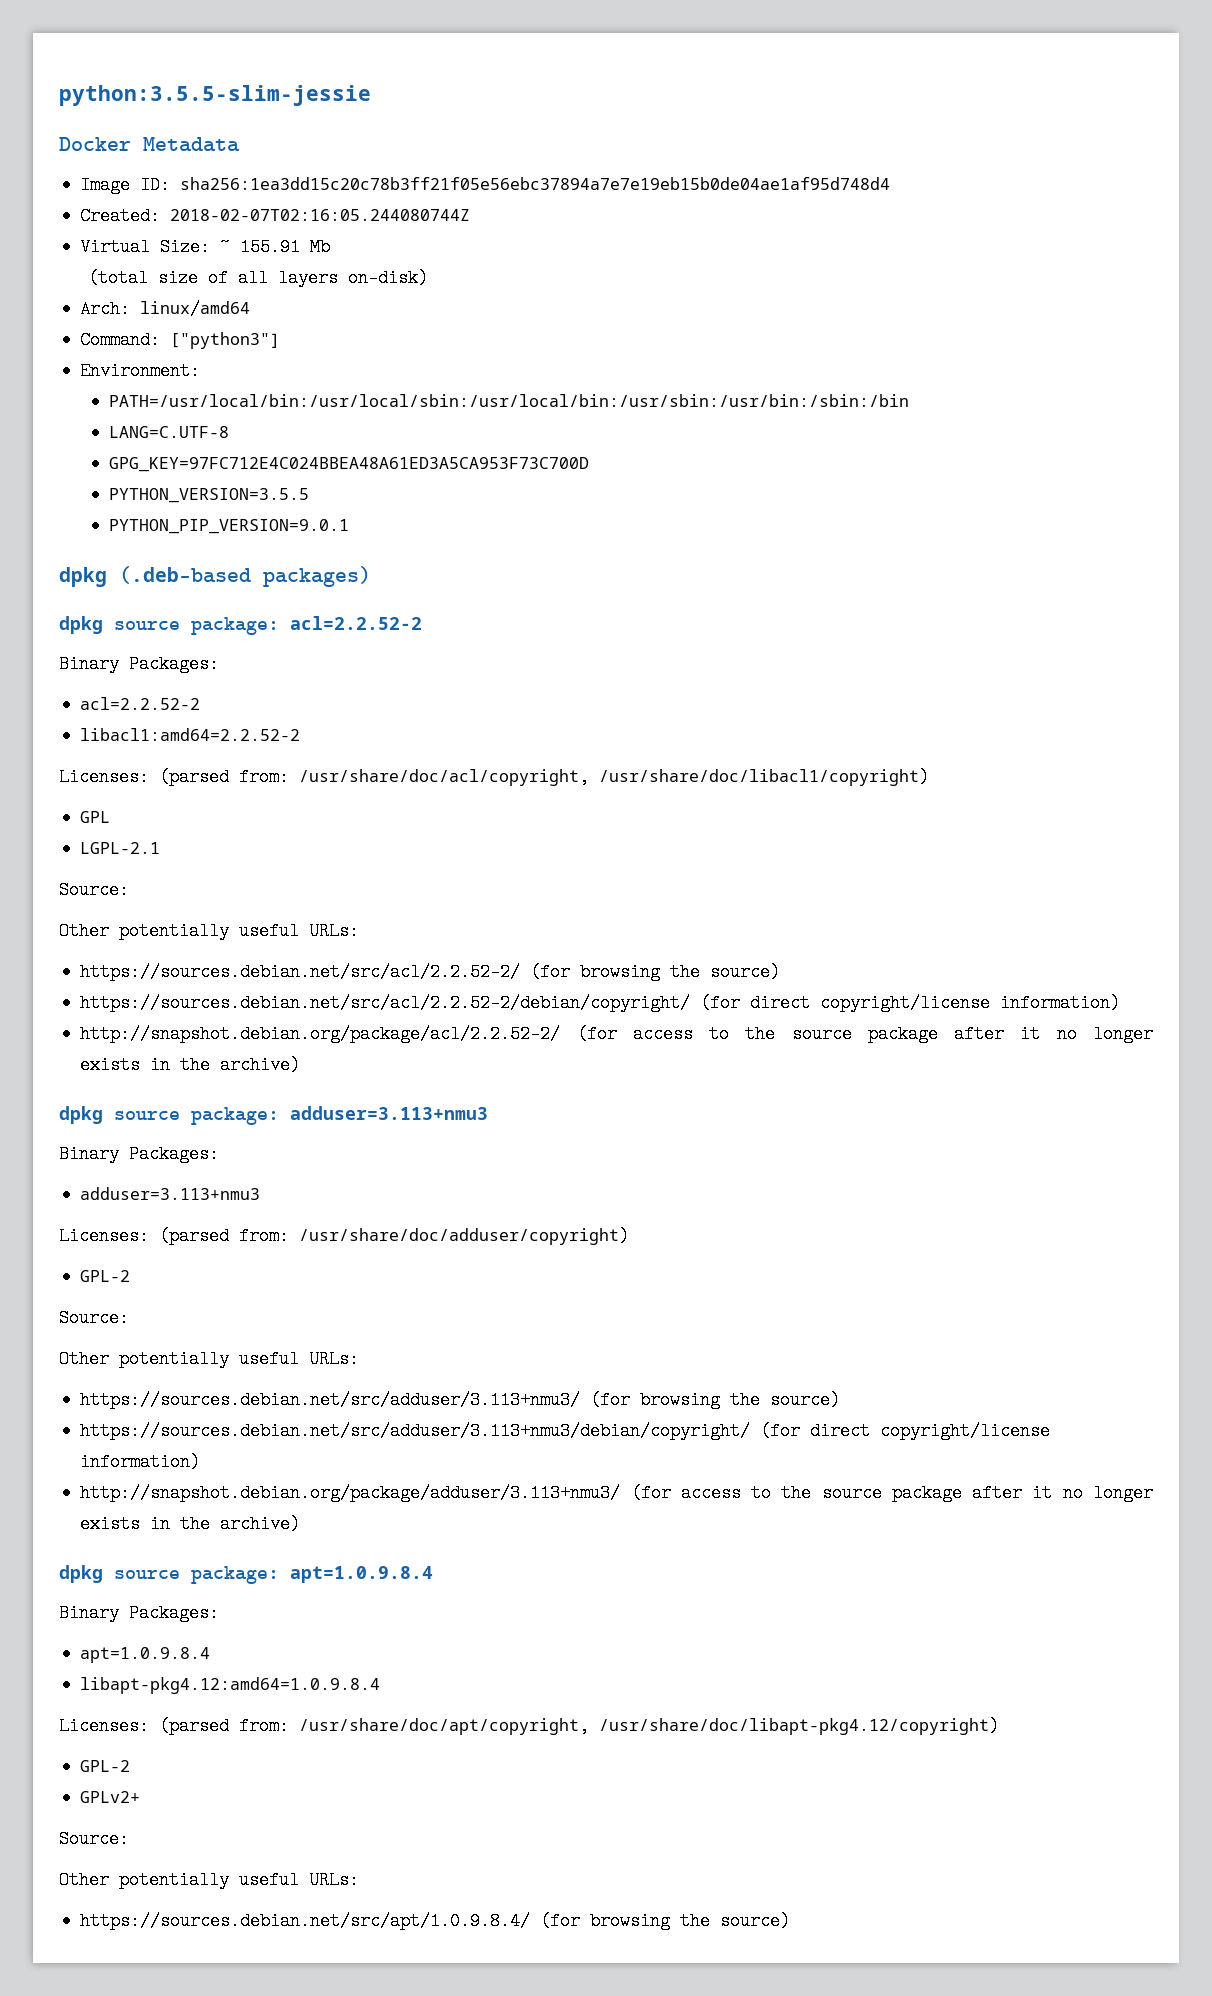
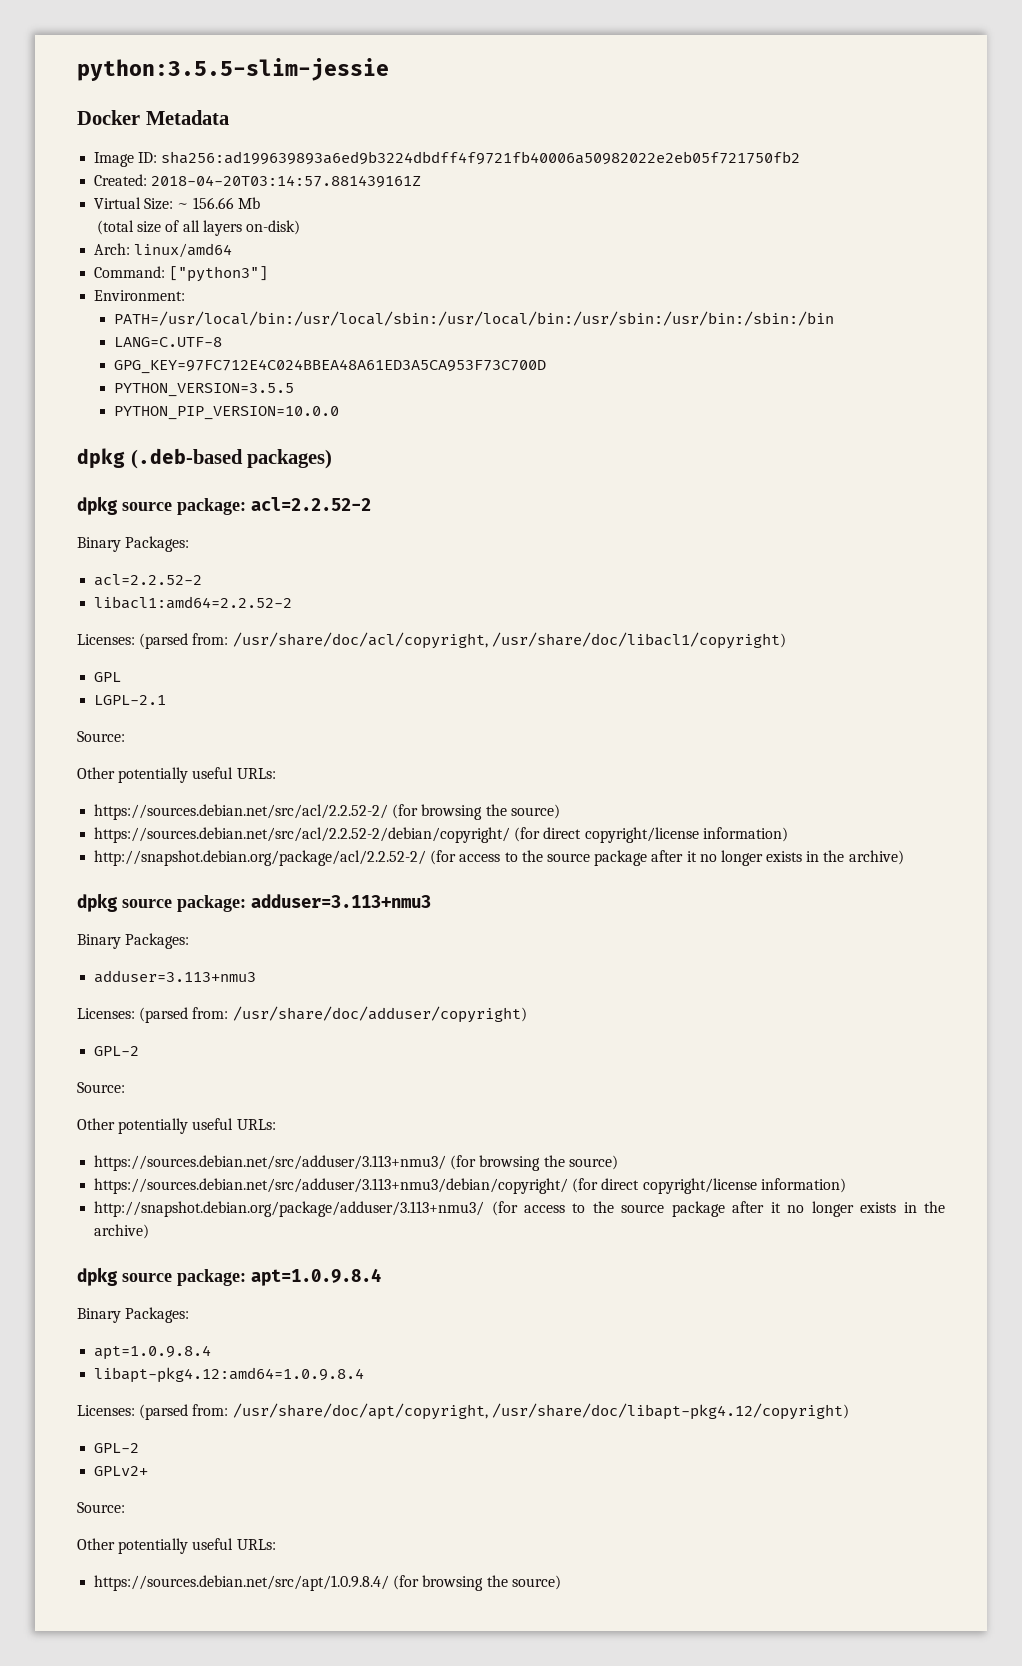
- Image ID: sha256:1ea3dd15c20c78b3ff21f05e56ebc37894a7e7e19eb15b0de04ae1af95d748d4
+ Image ID: sha256:ad199639893a6ed9b3224dbdff4f9721fb40006a50982022e2eb05f721750fb2
- Created: 2018-02-07T02:16:05.244080744Z
+ Created: 2018-04-20T03:14:57.881439161Z
- Virtual Size: ~ 155.91 Mb
+ Virtual Size: ~ 156.66 Mb
- PYTHON_PIP_VERSION=9.0.1
+ PYTHON_PIP_VERSION=10.0.0

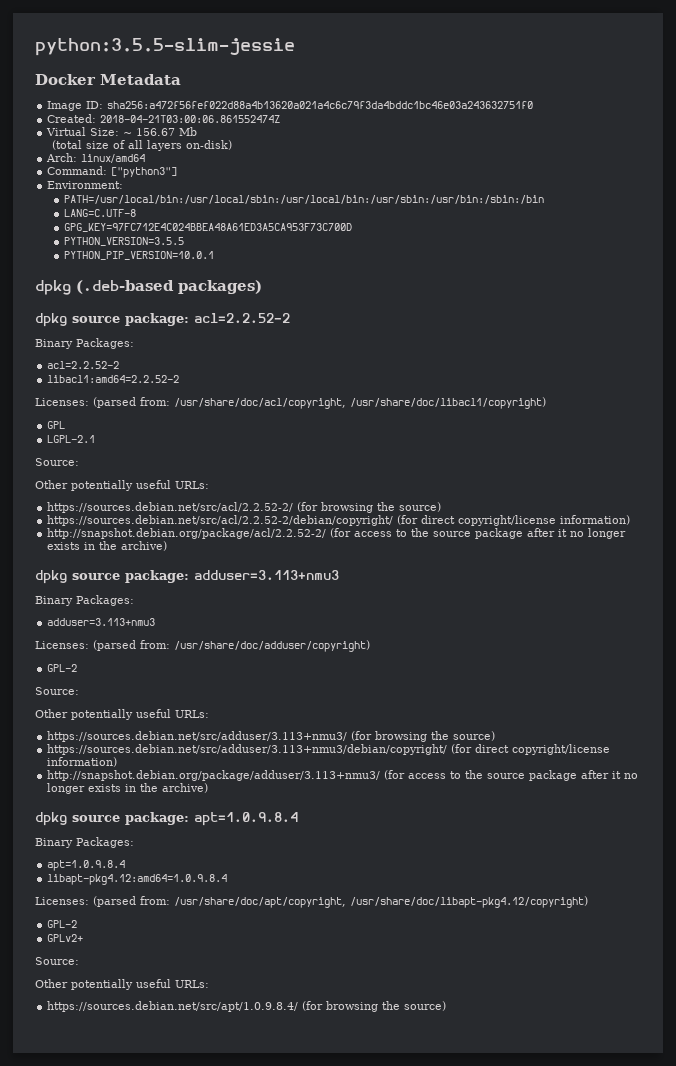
- Image ID: sha256:ad199639893a6ed9b3224dbdff4f9721fb40006a50982022e2eb05f721750fb2
+ Image ID: sha256:a472f56fef022d88a4b13620a021a4c6c79f3da4bddc1bc46e03a243632751f0
- Created: 2018-04-20T03:14:57.881439161Z
+ Created: 2018-04-21T03:00:06.861552474Z
- Virtual Size: ~ 156.66 Mb
+ Virtual Size: ~ 156.67 Mb
- PYTHON_PIP_VERSION=10.0.0
+ PYTHON_PIP_VERSION=10.0.1

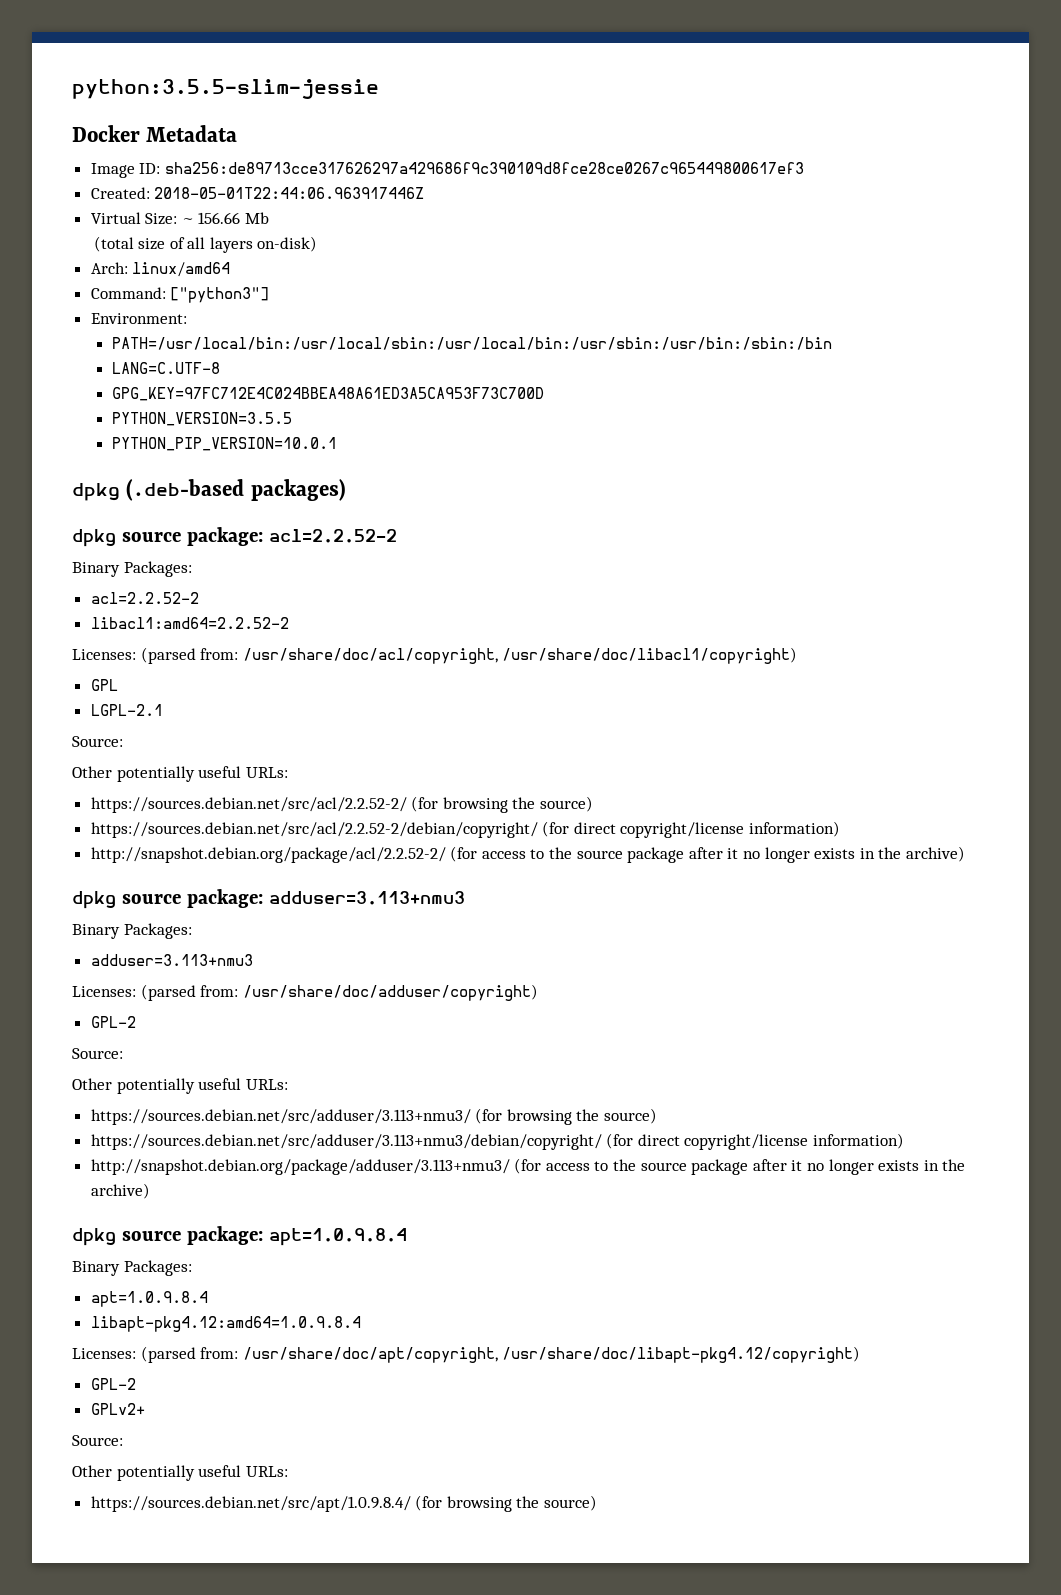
- Image ID: sha256:a472f56fef022d88a4b13620a021a4c6c79f3da4bddc1bc46e03a243632751f0
+ Image ID: sha256:de89713cce317626297a429686f9c390109d8fce28ce0267c965449800617ef3
- Created: 2018-04-21T03:00:06.861552474Z
+ Created: 2018-05-01T22:44:06.963917446Z
- Virtual Size: ~ 156.67 Mb
+ Virtual Size: ~ 156.66 Mb

